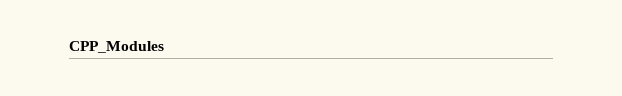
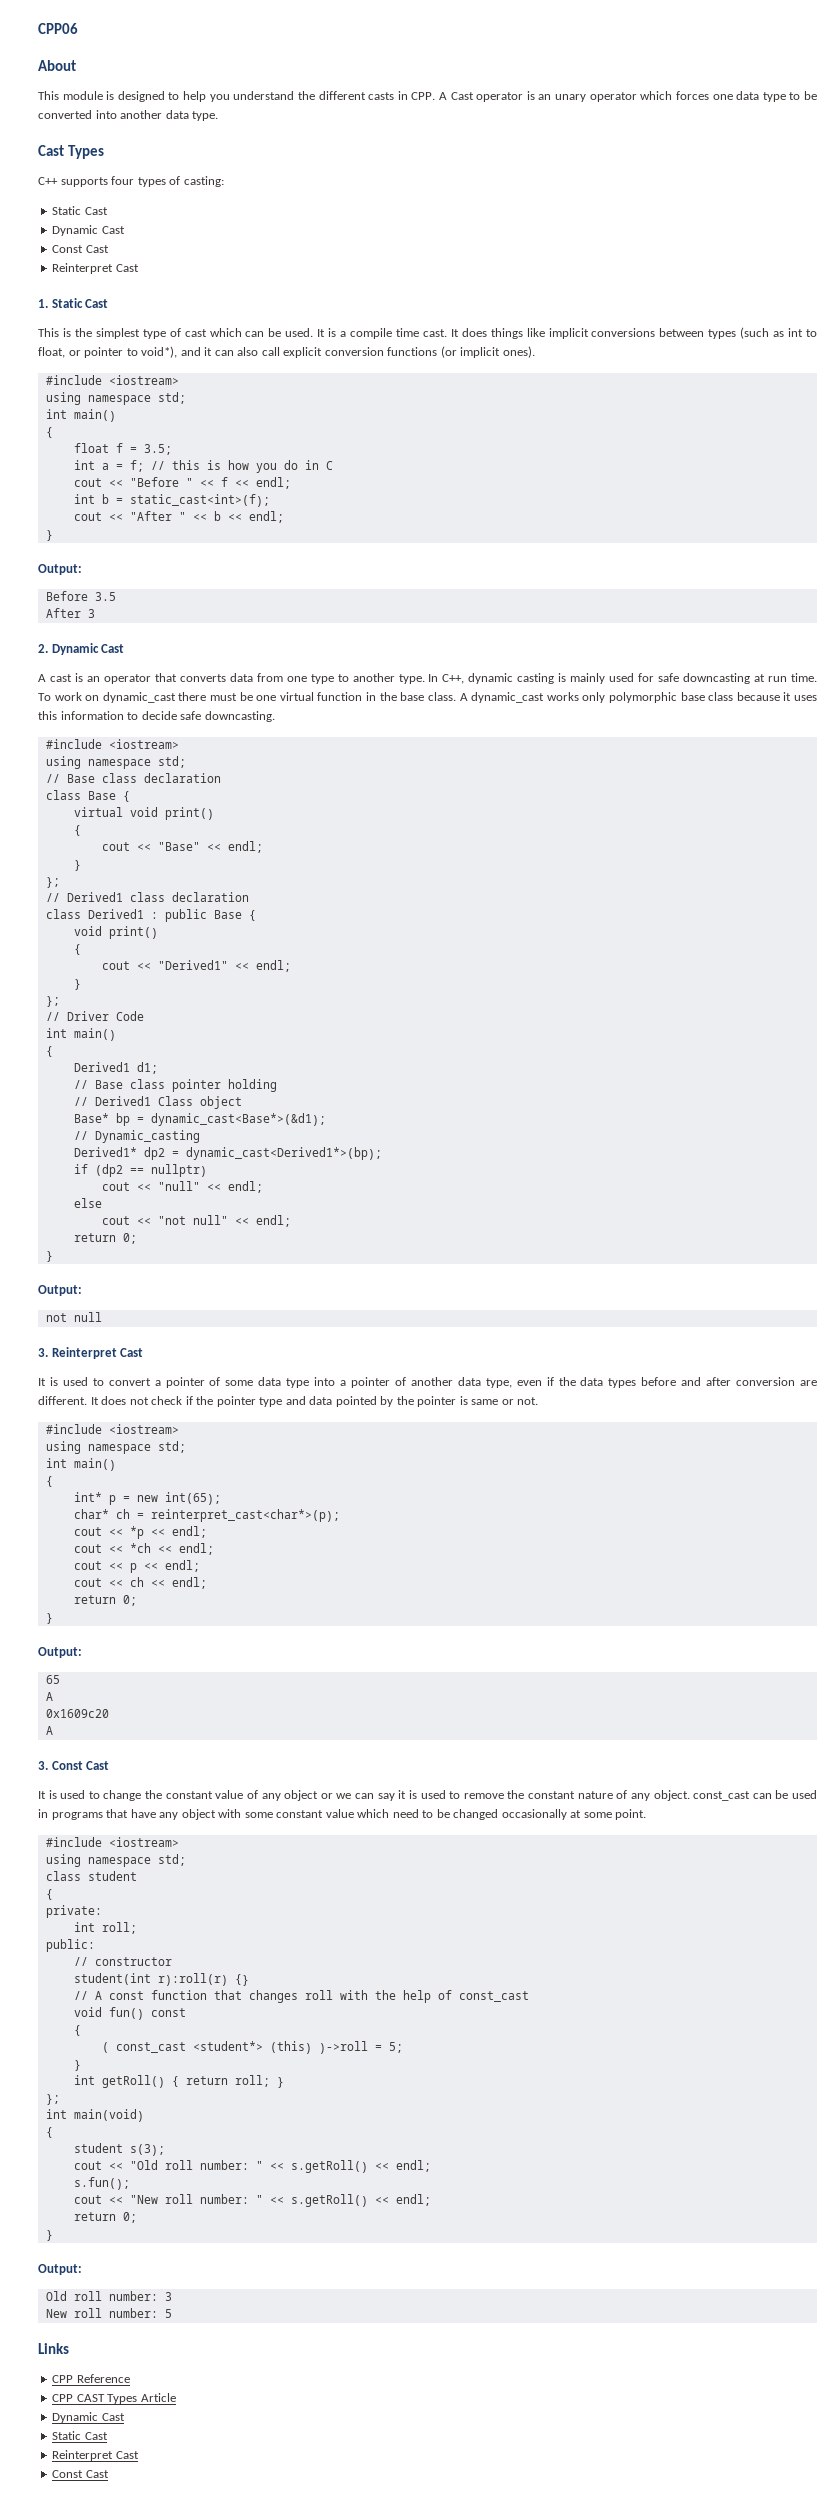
- CPP_Modules
+ CPP06
+ About
+ This module is designed to help you understand the different casts in CPP. A Cast operator is an unary operator which forces one data type to be converted into another data type.
+ Cast Types
+ C++ supports four types of casting:
+ Static Cast
+ Dynamic Cast
+ Const Cast
+ Reinterpret Cast
+ 1. Static Cast
+ This is the simplest type of cast which can be used. It is a compile time cast. It does things like implicit conversions between types (such as int to float, or pointer to void*), and it can also call explicit conversion functions (or implicit ones).
+ #include <iostream>
+ using namespace std;
+ int main()
+ {
+ float f = 3.5;
+ int a = f; // this is how you do in C
+ cout << "Before " << f << endl;
+ int b = static_cast<int>(f);
+ cout << "After " << b << endl;
+ }
+ Output:
+ Before 3.5
+ After 3
+ 2. Dynamic Cast
+ A cast is an operator that converts data from one type to another type. In C++, dynamic casting is mainly used for safe downcasting at run time. To work on dynamic_cast there must be one virtual function in the base class. A dynamic_cast works only polymorphic base class because it uses this information to decide safe downcasting.
+ #include <iostream>
+ using namespace std;
+ // Base class declaration
+ class Base {
+ virtual void print()
+ {
+ cout << "Base" << endl;
+ }
+ };
+ // Derived1 class declaration
+ class Derived1 : public Base {
+ void print()
+ {
+ cout << "Derived1" << endl;
+ }
+ };
+ // Driver Code
+ int main()
+ {
+ Derived1 d1;
+ // Base class pointer holding
+ // Derived1 Class object
+ Base* bp = dynamic_cast<Base*>(&d1);
+ // Dynamic_casting
+ Derived1* dp2 = dynamic_cast<Derived1*>(bp);
+ if (dp2 == nullptr)
+ cout << "null" << endl;
+ else
+ cout << "not null" << endl;
+ return 0;
+ }
+ Output:
+ not null
+ 3. Reinterpret Cast
+ It is used to convert a pointer of some data type into a pointer of another data type, even if the data types before and after conversion are different. It does not check if the pointer type and data pointed by the pointer is same or not.
+ #include <iostream>
+ using namespace std;
+ int main()
+ {
+ int* p = new int(65);
+ char* ch = reinterpret_cast<char*>(p);
+ cout << *p << endl;
+ cout << *ch << endl;
+ cout << p << endl;
+ cout << ch << endl;
+ return 0;
+ }
+ Output:
+ 65
+ A
+ 0x1609c20
+ A
+ 3. Const Cast
+ It is used to change the constant value of any object or we can say it is used to remove the constant nature of any object. const_cast can be used in programs that have any object with some constant value which need to be changed occasionally at some point.
+ #include <iostream>
+ using namespace std;
+ class student
+ {
+ private:
+ int roll;
+ public:
+ // constructor
+ student(int r):roll(r) {}
+ // A const function that changes roll with the help of const_cast
+ void fun() const
+ {
+ ( const_cast <student*> (this) )->roll = 5;
+ }
+ int getRoll() { return roll; }
+ };
+ int main(void)
+ {
+ student s(3);
+ cout << "Old roll number: " << s.getRoll() << endl;
+ s.fun();
+ cout << "New roll number: " << s.getRoll() << endl;
+ return 0;
+ }
+ Output:
+ Old roll number: 3
+ New roll number: 5
+ Links
+ CPP Reference
+ CPP CAST Types Article
+ Dynamic Cast
+ Static Cast
+ Reinterpret Cast
+ Const Cast

